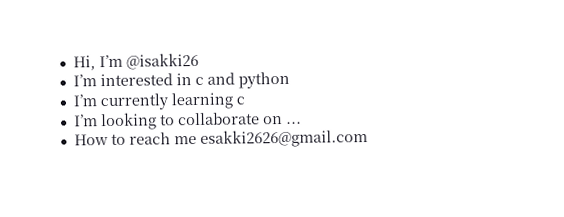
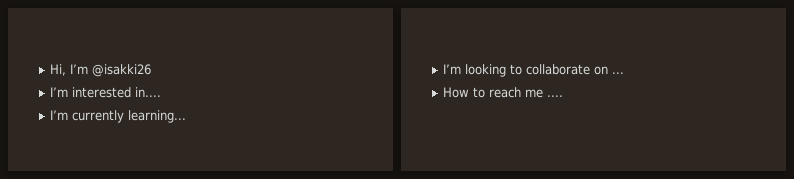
- I’m interested in c and python
+ I’m interested in....
- I’m currently learning c
+ I’m currently learning...
- How to reach me esakki2626@gmail.com
+ How to reach me ....

